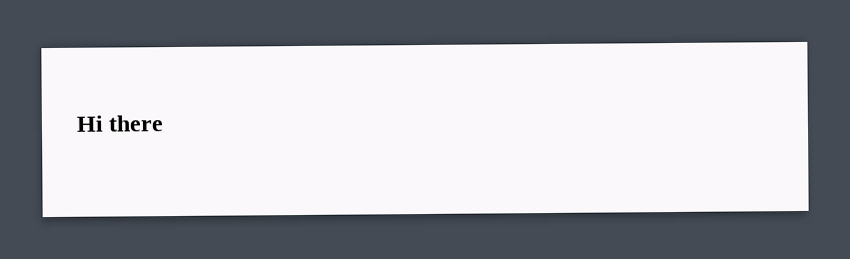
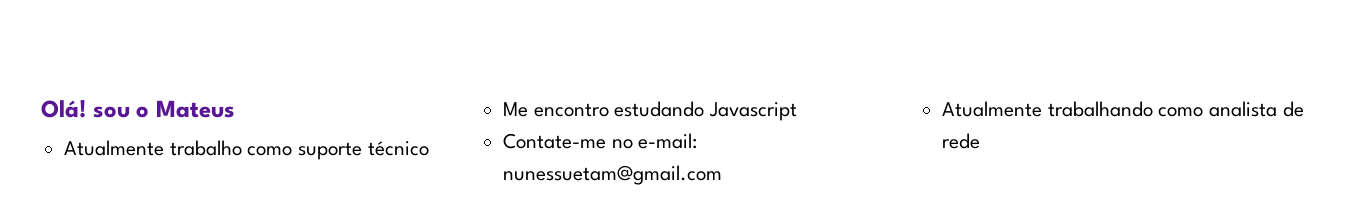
- Hi there
+ Olá! sou o Mateus
+ Atualmente trabalho como suporte técnico
+ Me encontro estudando Javascript
+ Contate-me no e-mail: nunessuetam@gmail.com
+ Atualmente trabalhando como analista de rede

